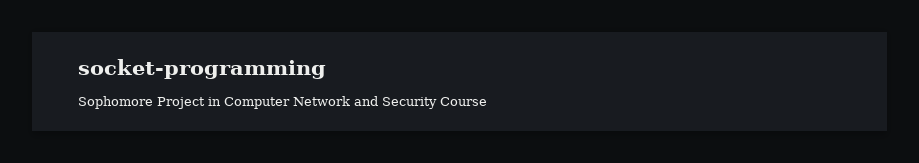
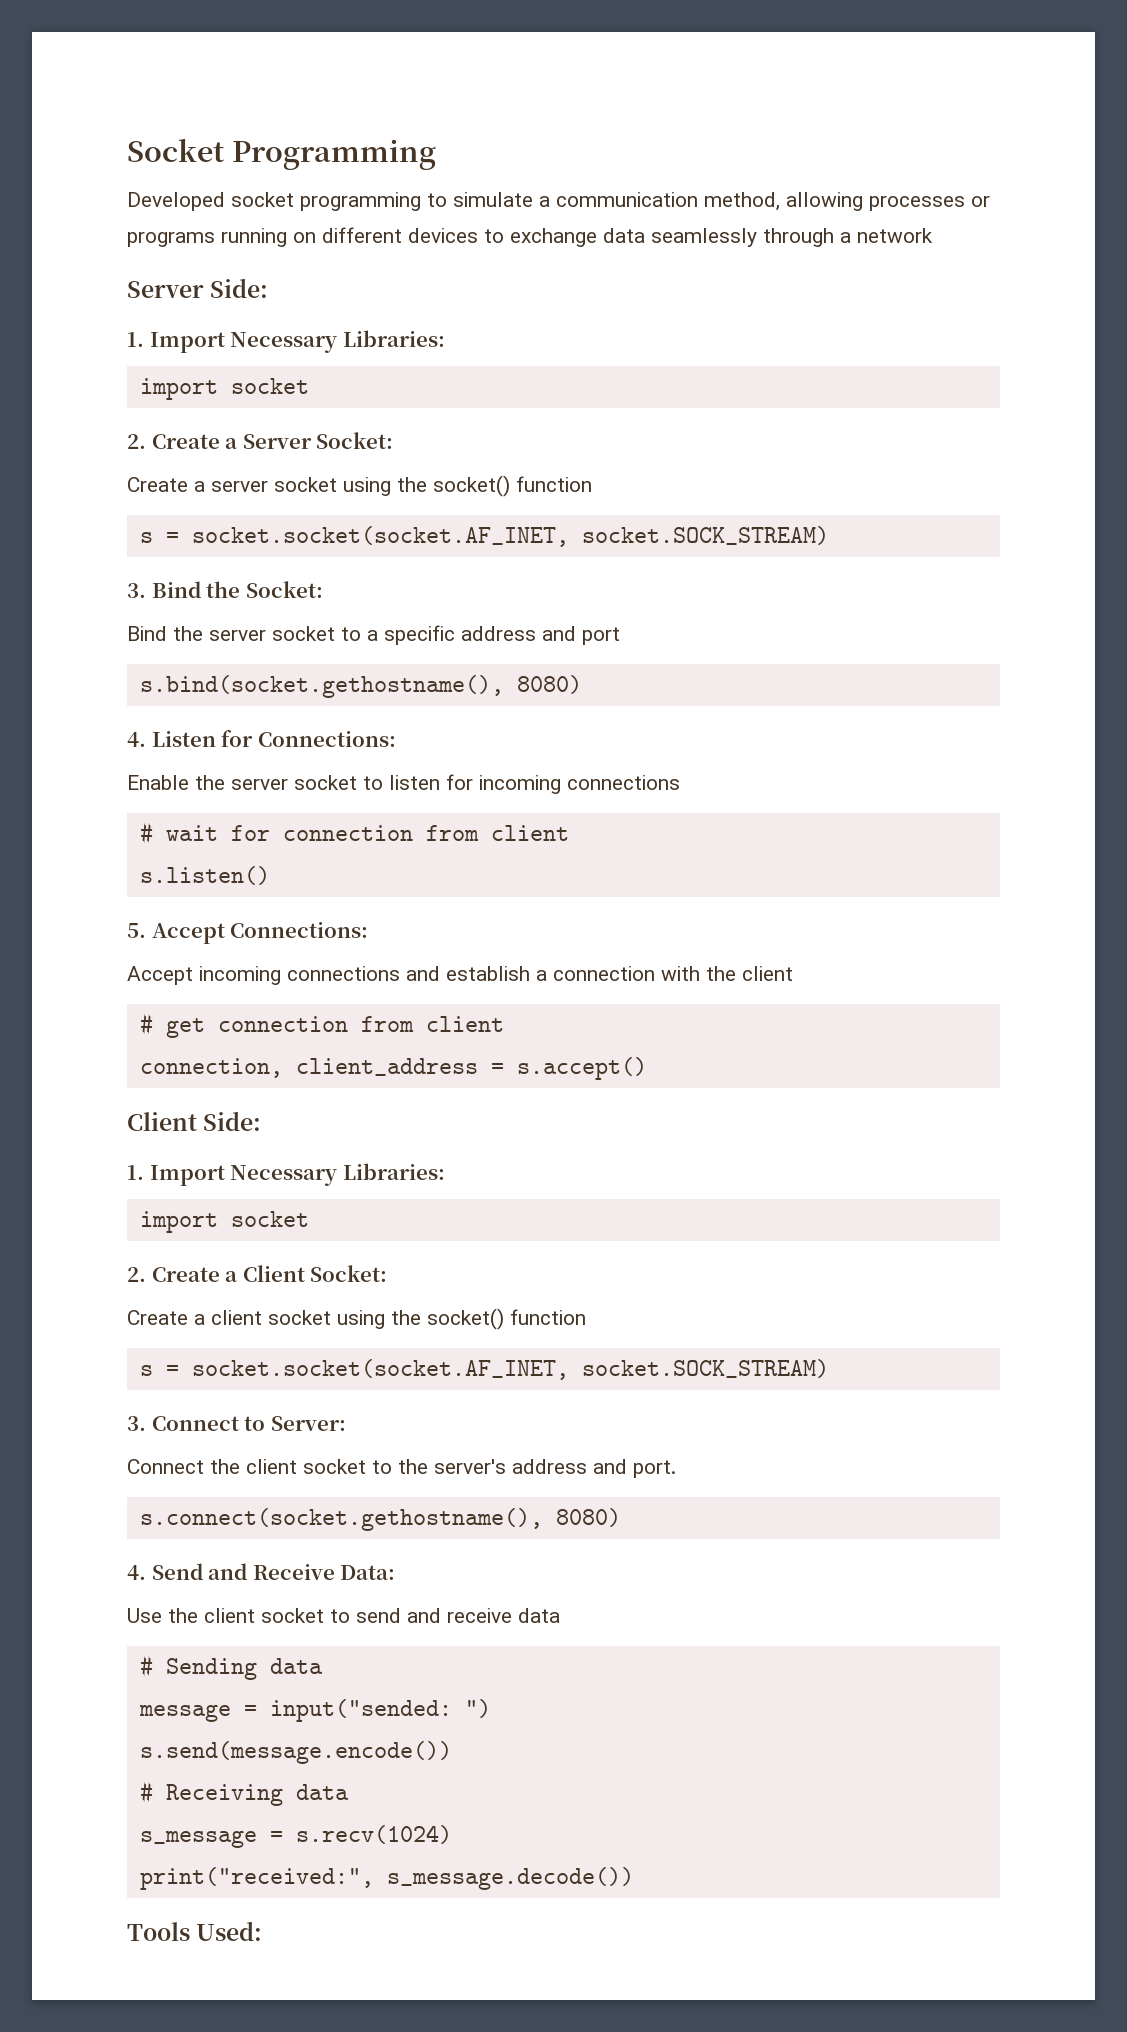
- socket-programming
- Sophomore Project in Computer Network and Security Course
+ Socket Programming
+ Developed socket programming to simulate a communication method, allowing processes or programs running on different devices to exchange data seamlessly through a network
+ Server Side:
+ 1. Import Necessary Libraries:
+ import socket
+ 2. Create a Server Socket:
+ Create a server socket using the socket() function
+ s = socket.socket(socket.AF_INET, socket.SOCK_STREAM)
+ 3. Bind the Socket:
+ Bind the server socket to a specific address and port
+ s.bind(socket.gethostname(), 8080)
+ 4. Listen for Connections:
+ Enable the server socket to listen for incoming connections
+ # wait for connection from client
+ s.listen()
+ 5. Accept Connections:
+ Accept incoming connections and establish a connection with the client
+ # get connection from client
+ connection, client_address = s.accept()
+ Client Side:
+ 1. Import Necessary Libraries:
+ import socket
+ 2. Create a Client Socket:
+ Create a client socket using the socket() function
+ s = socket.socket(socket.AF_INET, socket.SOCK_STREAM)
+ 3. Connect to Server:
+ Connect the client socket to the server's address and port.
+ s.connect(socket.gethostname(), 8080)
+ 4. Send and Receive Data:
+ Use the client socket to send and receive data
+ # Sending data
+ message = input("sended: ")
+ s.send(message.encode())
+ # Receiving data
+ s_message = s.recv(1024)
+ print("received:", s_message.decode())
+ Tools Used:

